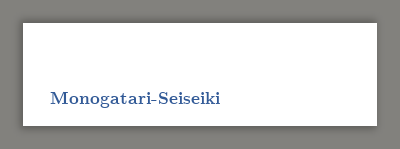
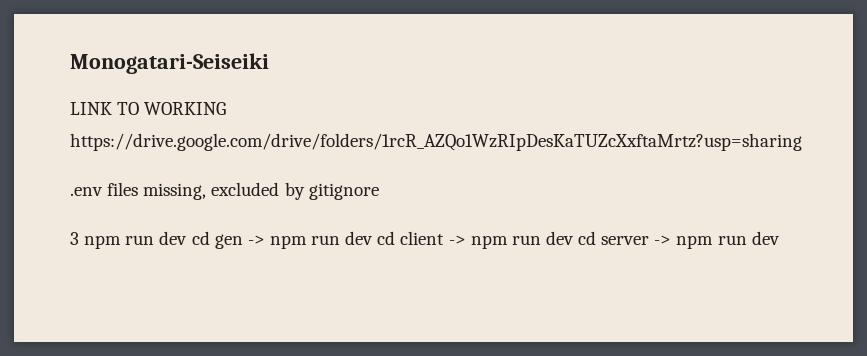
+ LINK TO WORKING https://drive.google.com/drive/folders/1rcR_AZQo1WzRIpDesKaTUZcXxftaMrtz?usp=sharing
+ .env files missing, excluded by gitignore
+ 3 npm run dev cd gen -> npm run dev cd client -> npm run dev cd server -> npm run dev

